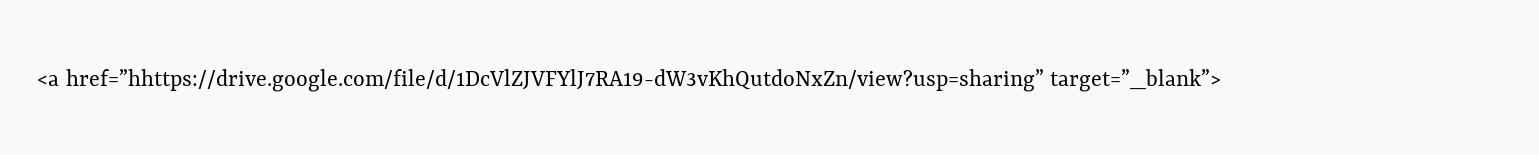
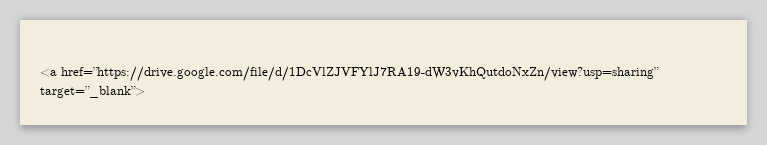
- <a href=”hhttps://drive.google.com/file/d/1DcVlZJVFYlJ7RA19-dW3vKhQutdoNxZn/view?usp=sharing” target=”_blank”>
+ <a href=”https://drive.google.com/file/d/1DcVlZJVFYlJ7RA19-dW3vKhQutdoNxZn/view?usp=sharing” target=”_blank”>

